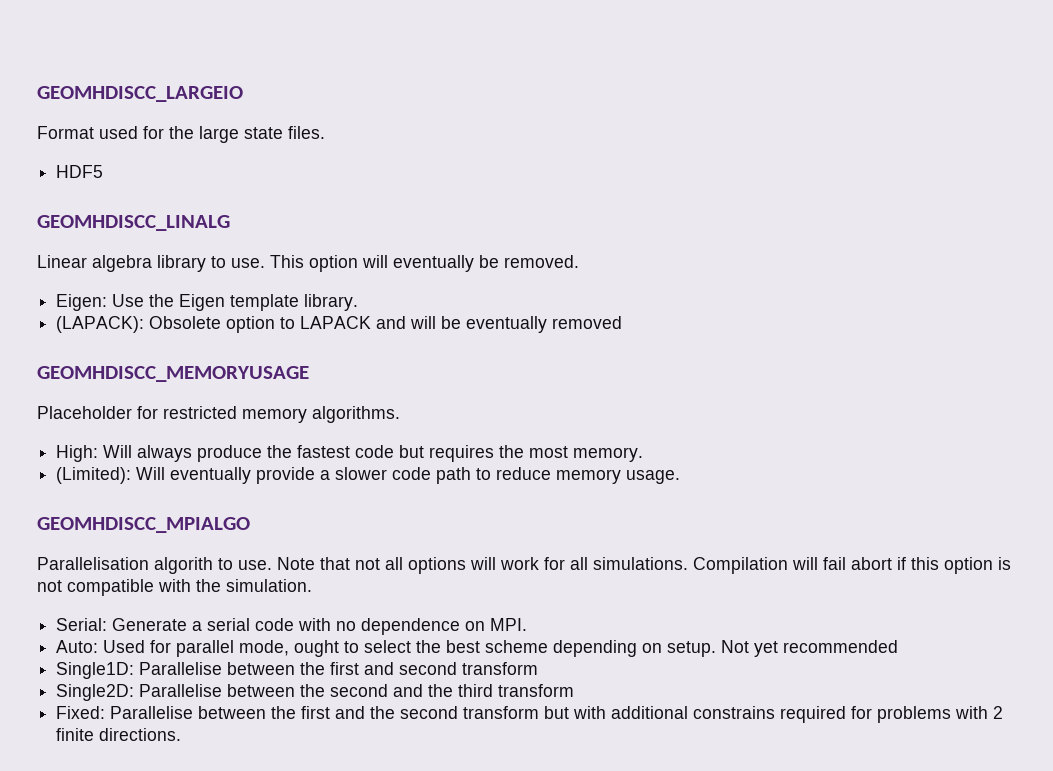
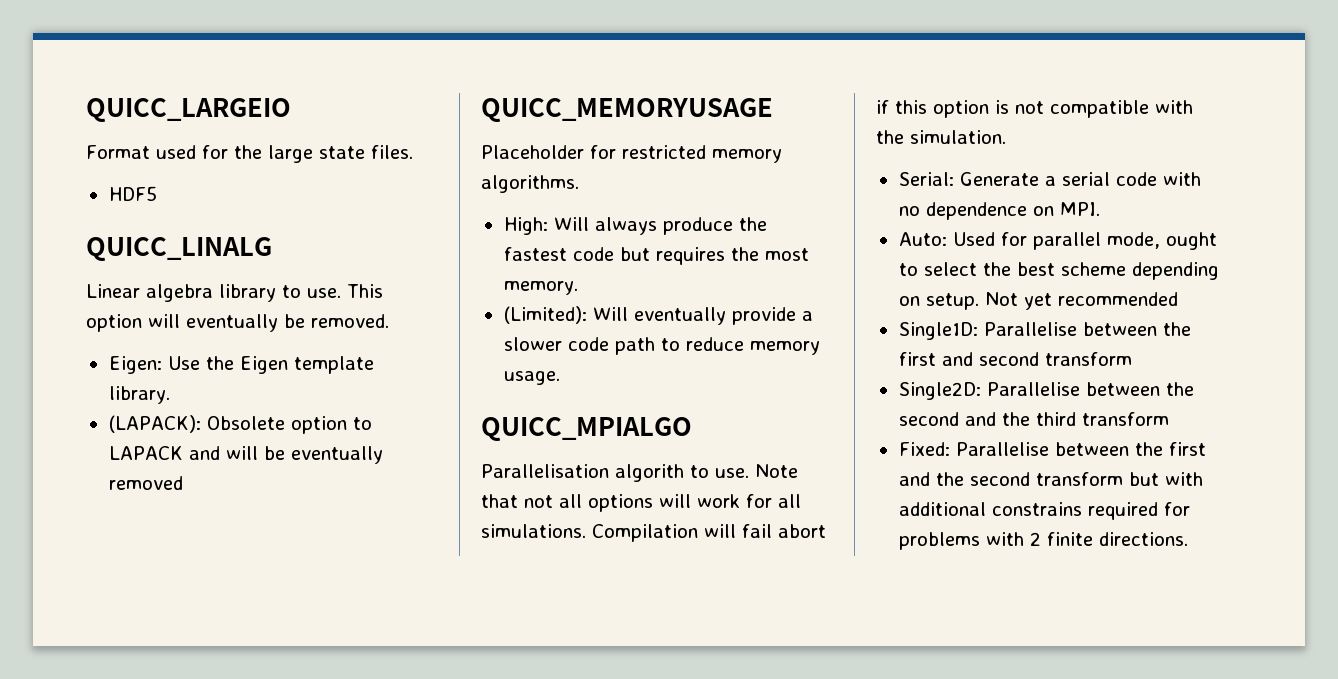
- GEOMHDISCC_LARGEIO
+ QUICC_LARGEIO
- GEOMHDISCC_LINALG
+ QUICC_LINALG
- GEOMHDISCC_MEMORYUSAGE
+ QUICC_MEMORYUSAGE
- GEOMHDISCC_MPIALGO
+ QUICC_MPIALGO

